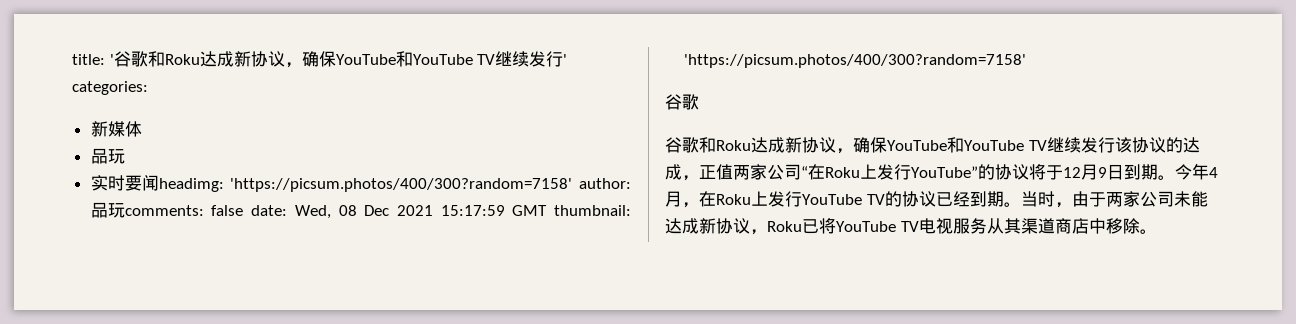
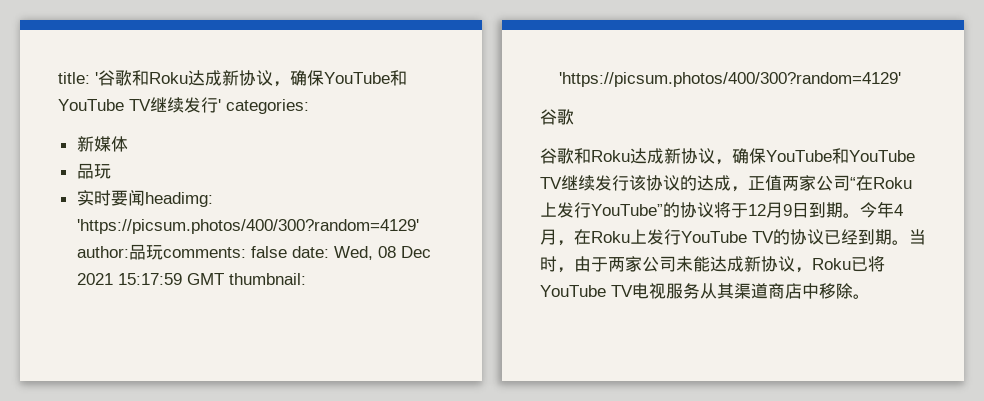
- 实时要闻headimg: 'https://picsum.photos/400/300?random=7158' author:品玩comments: false date: Wed, 08 Dec 2021 15:17:59 GMT thumbnail: 'https://picsum.photos/400/300?random=7158'
+ 实时要闻headimg: 'https://picsum.photos/400/300?random=4129' author:品玩comments: false date: Wed, 08 Dec 2021 15:17:59 GMT thumbnail: 'https://picsum.photos/400/300?random=4129'

